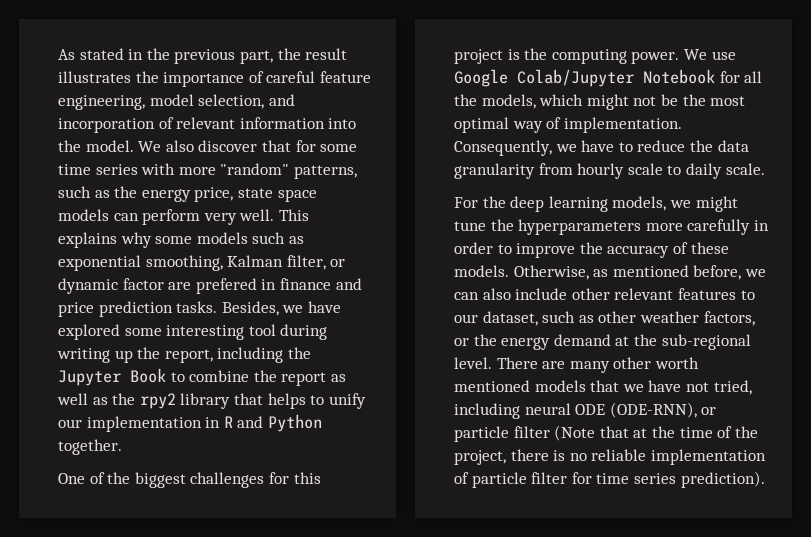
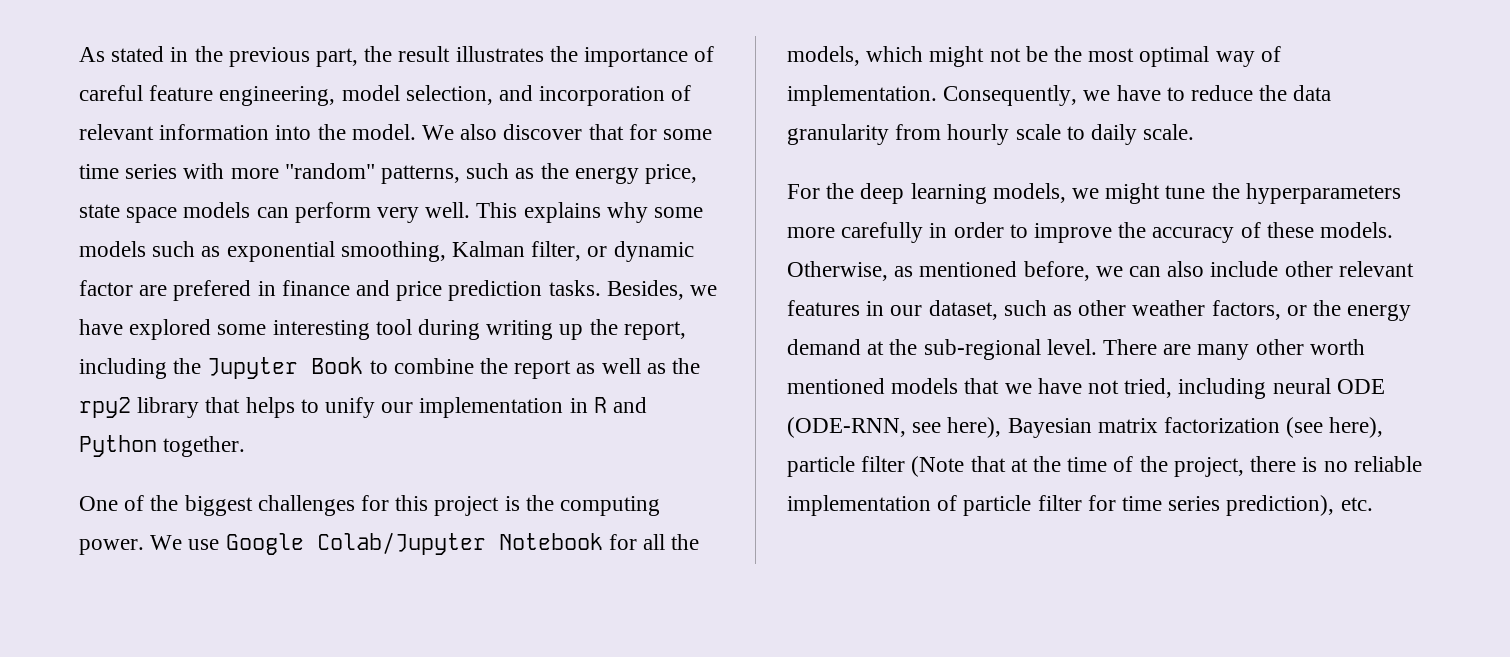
- Otherwise, as mentioned before, we can also include other relevant features to our dataset, such as other weather factors, or the energy demand at the sub-regional level.
+ Otherwise, as mentioned before, we can also include other relevant features in our dataset, such as other weather factors, or the energy demand at the sub-regional level.
- There are many other worth mentioned models that we have not tried, including neural ODE (ODE-RNN), or particle filter (Note that at the time of the project, there is no reliable implementation of particle filter for time series prediction).
+ There are many other worth mentioned models that we have not tried, including neural ODE (ODE-RNN, see here), Bayesian matrix factorization (see here), particle filter (Note that at the time of the project, there is no reliable implementation of particle filter for time series prediction), etc.

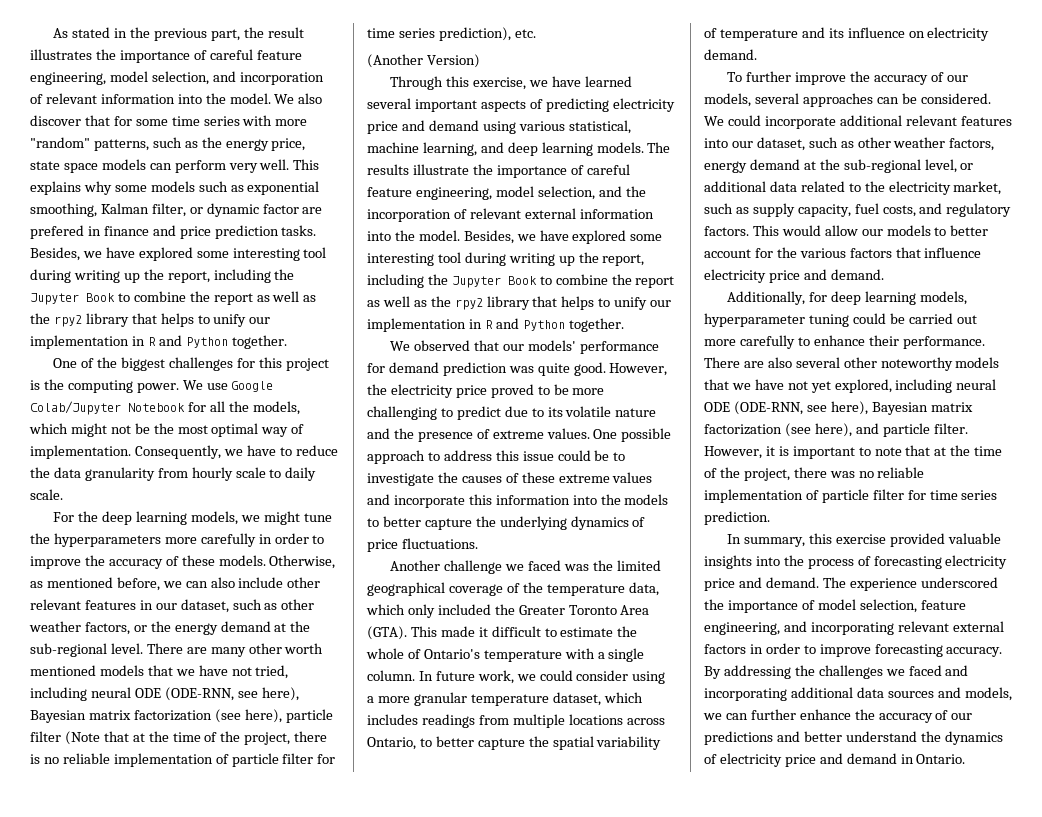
+ (Another Version)
+ Through this exercise, we have learned several important aspects of predicting electricity price and demand using various statistical, machine learning, and deep learning models. The results illustrate the importance of careful feature engineering, model selection, and the incorporation of relevant external information into the model. Besides, we have explored some interesting tool during writing up the report, including the Jupyter Book to combine the report as well as the rpy2 library that helps to unify our implementation in R and Python together.
+ We observed that our models' performance for demand prediction was quite good. However, the electricity price proved to be more challenging to predict due to its volatile nature and the presence of extreme values. One possible approach to address this issue could be to investigate the causes of these extreme values and incorporate this information into the models to better capture the underlying dynamics of price fluctuations.
+ Another challenge we faced was the limited geographical coverage of the temperature data, which only included the Greater Toronto Area (GTA). This made it difficult to estimate the whole of Ontario's temperature with a single column. In future work, we could consider using a more granular temperature dataset, which includes readings from multiple locations across Ontario, to better capture the spatial variability of temperature and its influence on electricity demand.
+ To further improve the accuracy of our models, several approaches can be considered. We could incorporate additional relevant features into our dataset, such as other weather factors, energy demand at the sub-regional level, or additional data related to the electricity market, such as supply capacity, fuel costs, and regulatory factors. This would allow our models to better account for the various factors that influence electricity price and demand.
+ Additionally, for deep learning models, hyperparameter tuning could be carried out more carefully to enhance their performance. There are also several other noteworthy models that we have not yet explored, including neural ODE (ODE-RNN, see here), Bayesian matrix factorization (see here), and particle filter. However, it is important to note that at the time of the project, there was no reliable implementation of particle filter for time series prediction.
+ In summary, this exercise provided valuable insights into the process of forecasting electricity price and demand. The experience underscored the importance of model selection, feature engineering, and incorporating relevant external factors in order to improve forecasting accuracy. By addressing the challenges we faced and incorporating additional data sources and models, we can further enhance the accuracy of our predictions and better understand the dynamics of electricity price and demand in Ontario.

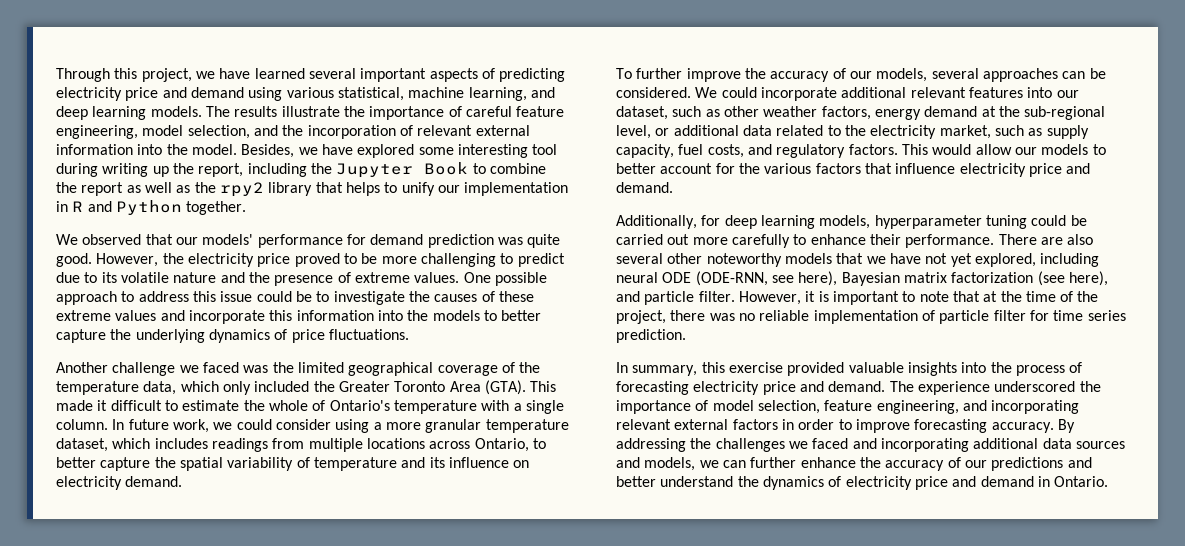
- As stated in the previous part, the result illustrates the importance of careful feature engineering, model selection, and incorporation of relevant information into the model. We also discover that for some time series with more "random" patterns, such as the energy price, state space models can perform very well. This explains why some models such as exponential smoothing, Kalman filter, or dynamic factor are prefered in finance and price prediction tasks. Besides, we have explored some interesting tool during writing up the report, including the Jupyter Book to combine the report as well as the rpy2 library that helps to unify our implementation in R and Python together.
- One of the biggest challenges for this project is the computing power. We use Google Colab/Jupyter Notebook for all the models, which might not be the most optimal way of implementation. Consequently, we have to reduce the data granularity from hourly scale to daily scale.
- For the deep learning models, we might tune the hyperparameters more carefully in order to improve the accuracy of these models. Otherwise, as mentioned before, we can also include other relevant features in our dataset, such as other weather factors, or the energy demand at the sub-regional level. There are many other worth mentioned models that we have not tried, including neural ODE (ODE-RNN, see here), Bayesian matrix factorization (see here), particle filter (Note that at the time of the project, there is no reliable implementation of particle filter for time series prediction), etc.
- (Another Version)
- Through this exercise, we have learned several important aspects of predicting electricity price and demand using various statistical, machine learning, and deep learning models.
+ Through this project, we have learned several important aspects of predicting electricity price and demand using various statistical, machine learning, and deep learning models.

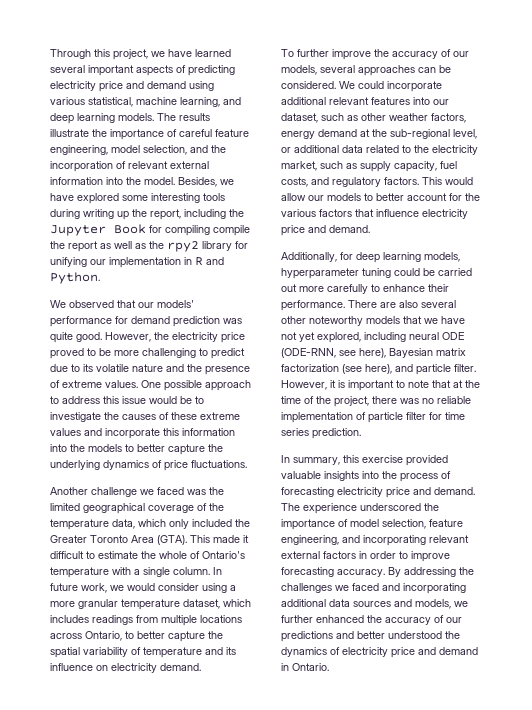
- Besides, we have explored some interesting tool during writing up the report, including the Jupyter Book to combine the report as well as the rpy2 library that helps to unify our implementation in R and Python together.
+ Besides, we have explored some interesting tools during writing up the report, including the Jupyter Book for compiling compile the report as well as the rpy2 library for unifying our implementation in R and Python.
- One possible approach to address this issue could be to investigate the causes of these extreme values and incorporate this information into the models to better capture the underlying dynamics of price fluctuations.
+ One possible approach to address this issue would be to investigate the causes of these extreme values and incorporate this information into the models to better capture the underlying dynamics of price fluctuations.
- In future work, we could consider using a more granular temperature dataset, which includes readings from multiple locations across Ontario, to better capture the spatial variability of temperature and its influence on electricity demand.
+ In future work, we would consider using a more granular temperature dataset, which includes readings from multiple locations across Ontario, to better capture the spatial variability of temperature and its influence on electricity demand.
- By addressing the challenges we faced and incorporating additional data sources and models, we can further enhance the accuracy of our predictions and better understand the dynamics of electricity price and demand in Ontario.
+ By addressing the challenges we faced and incorporating additional data sources and models, we further enhanced the accuracy of our predictions and better understood the dynamics of electricity price and demand in Ontario.

